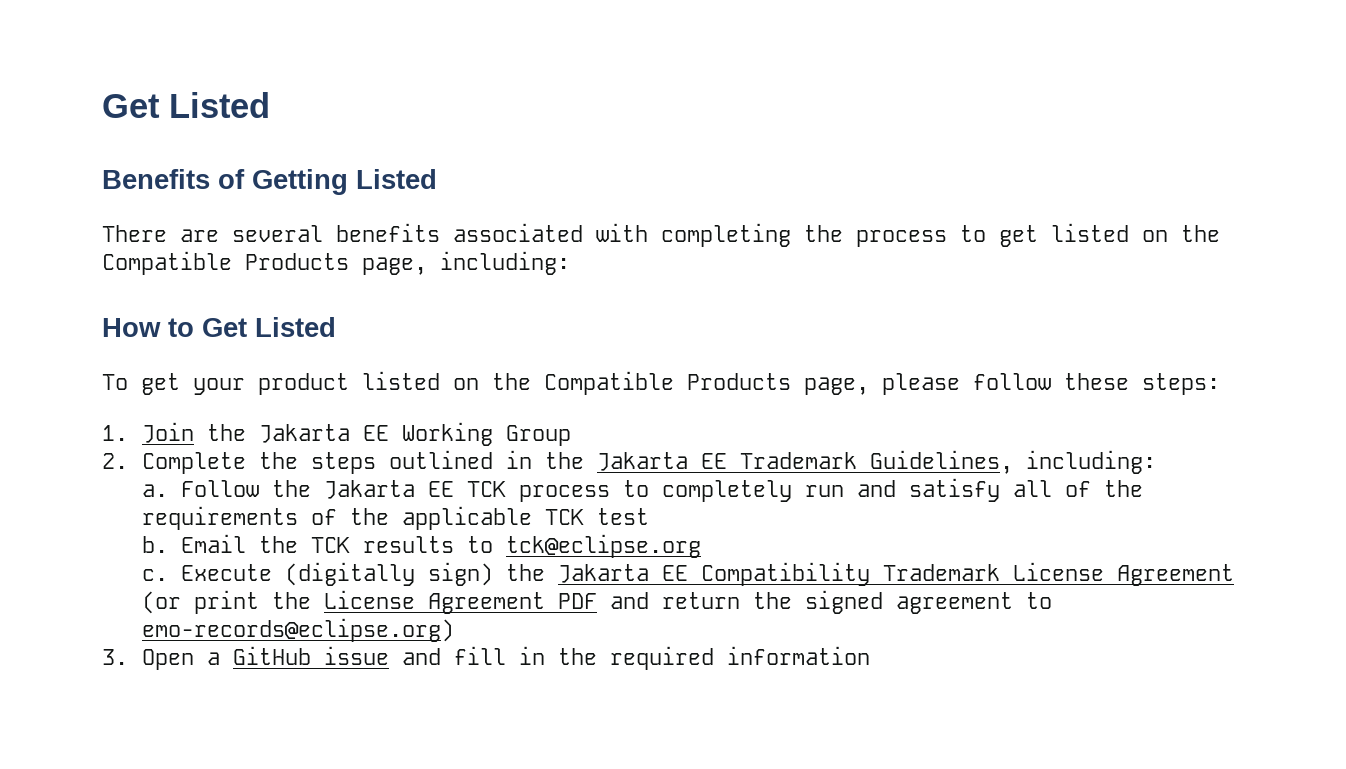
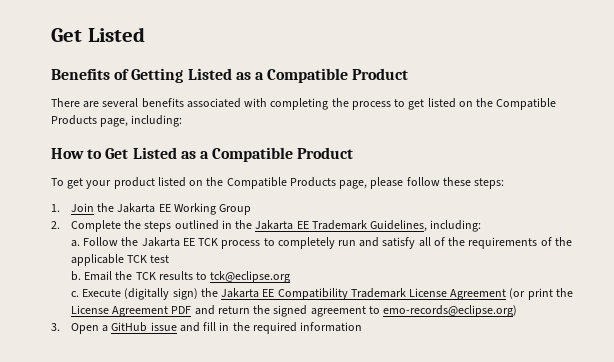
- Benefits of Getting Listed
+ Benefits of Getting Listed as a Compatible Product
- How to Get Listed
+ How to Get Listed as a Compatible Product

